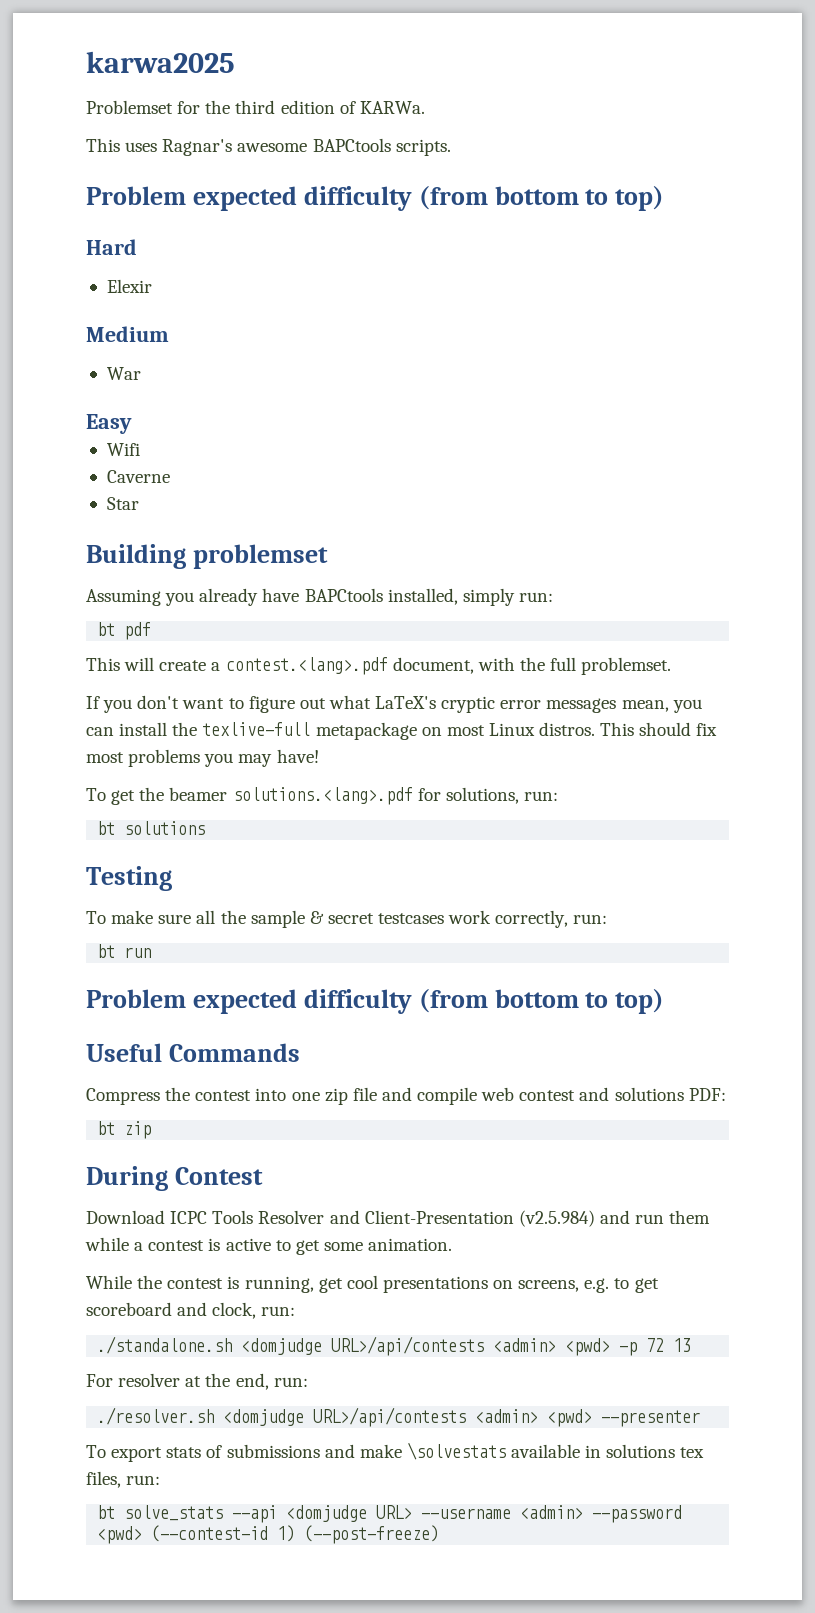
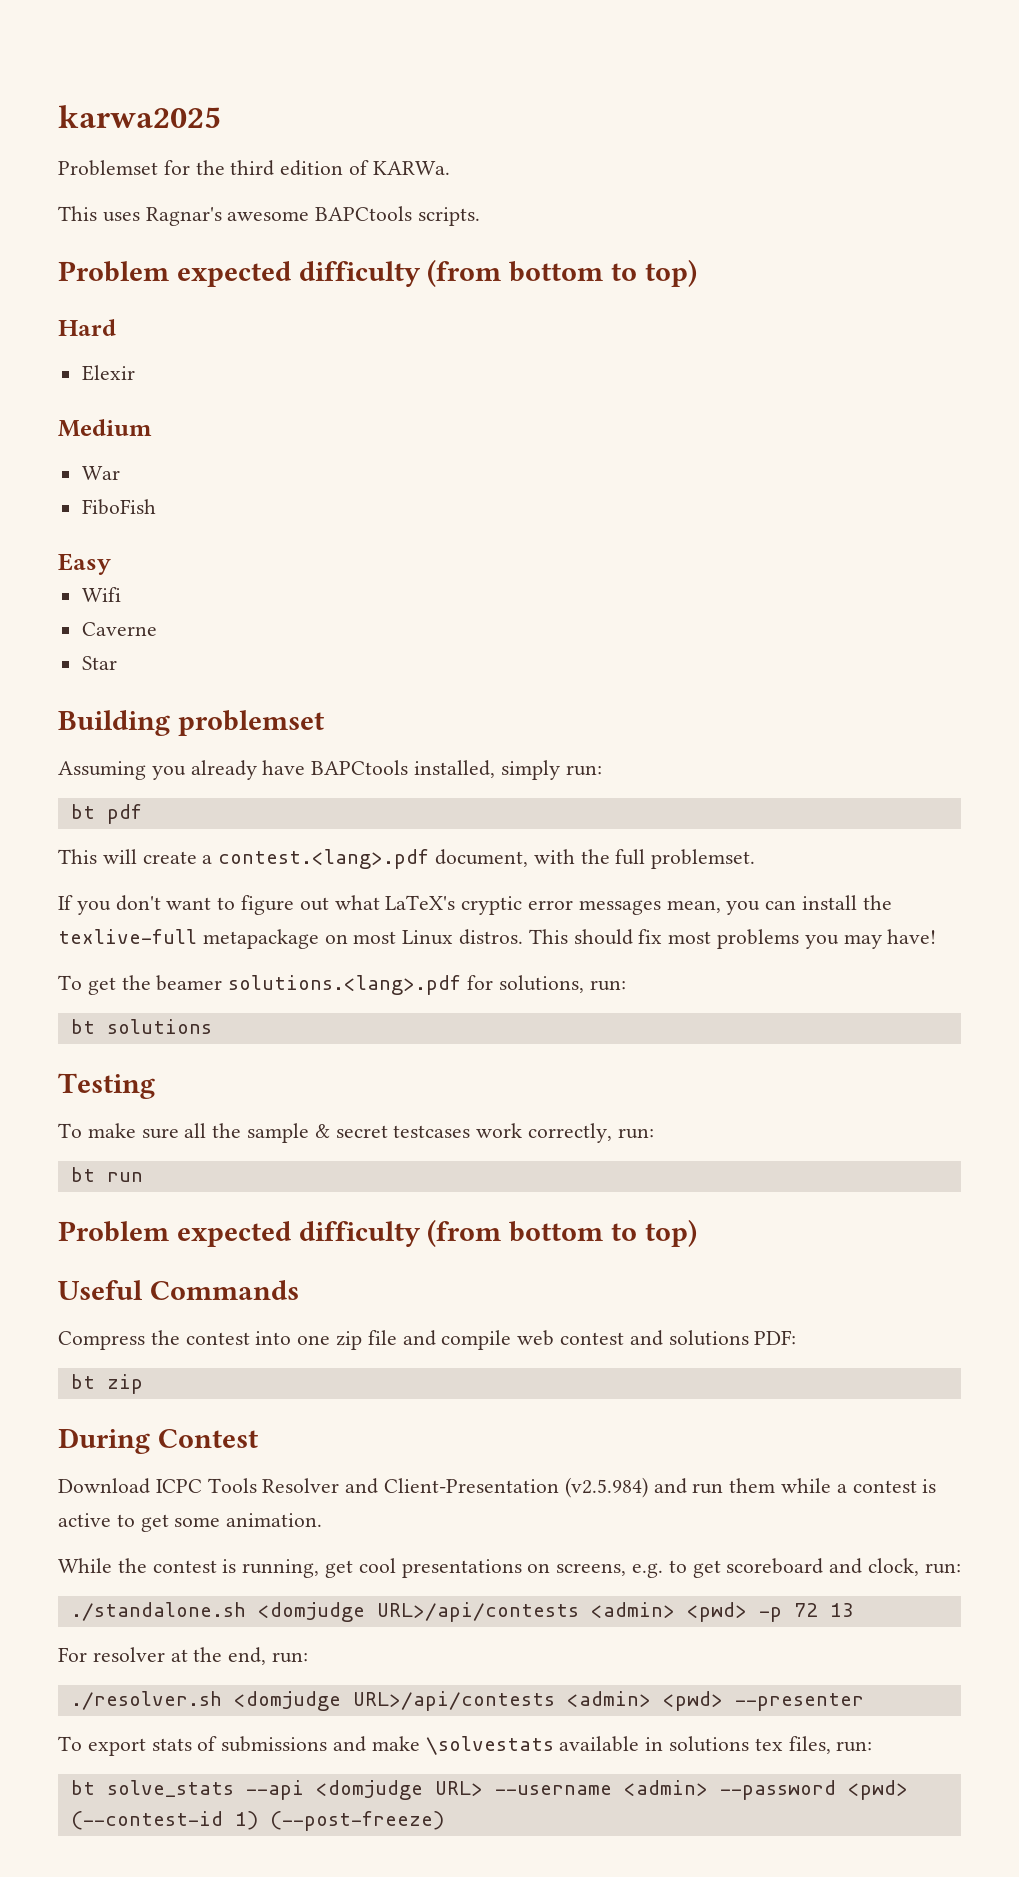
+ FiboFish

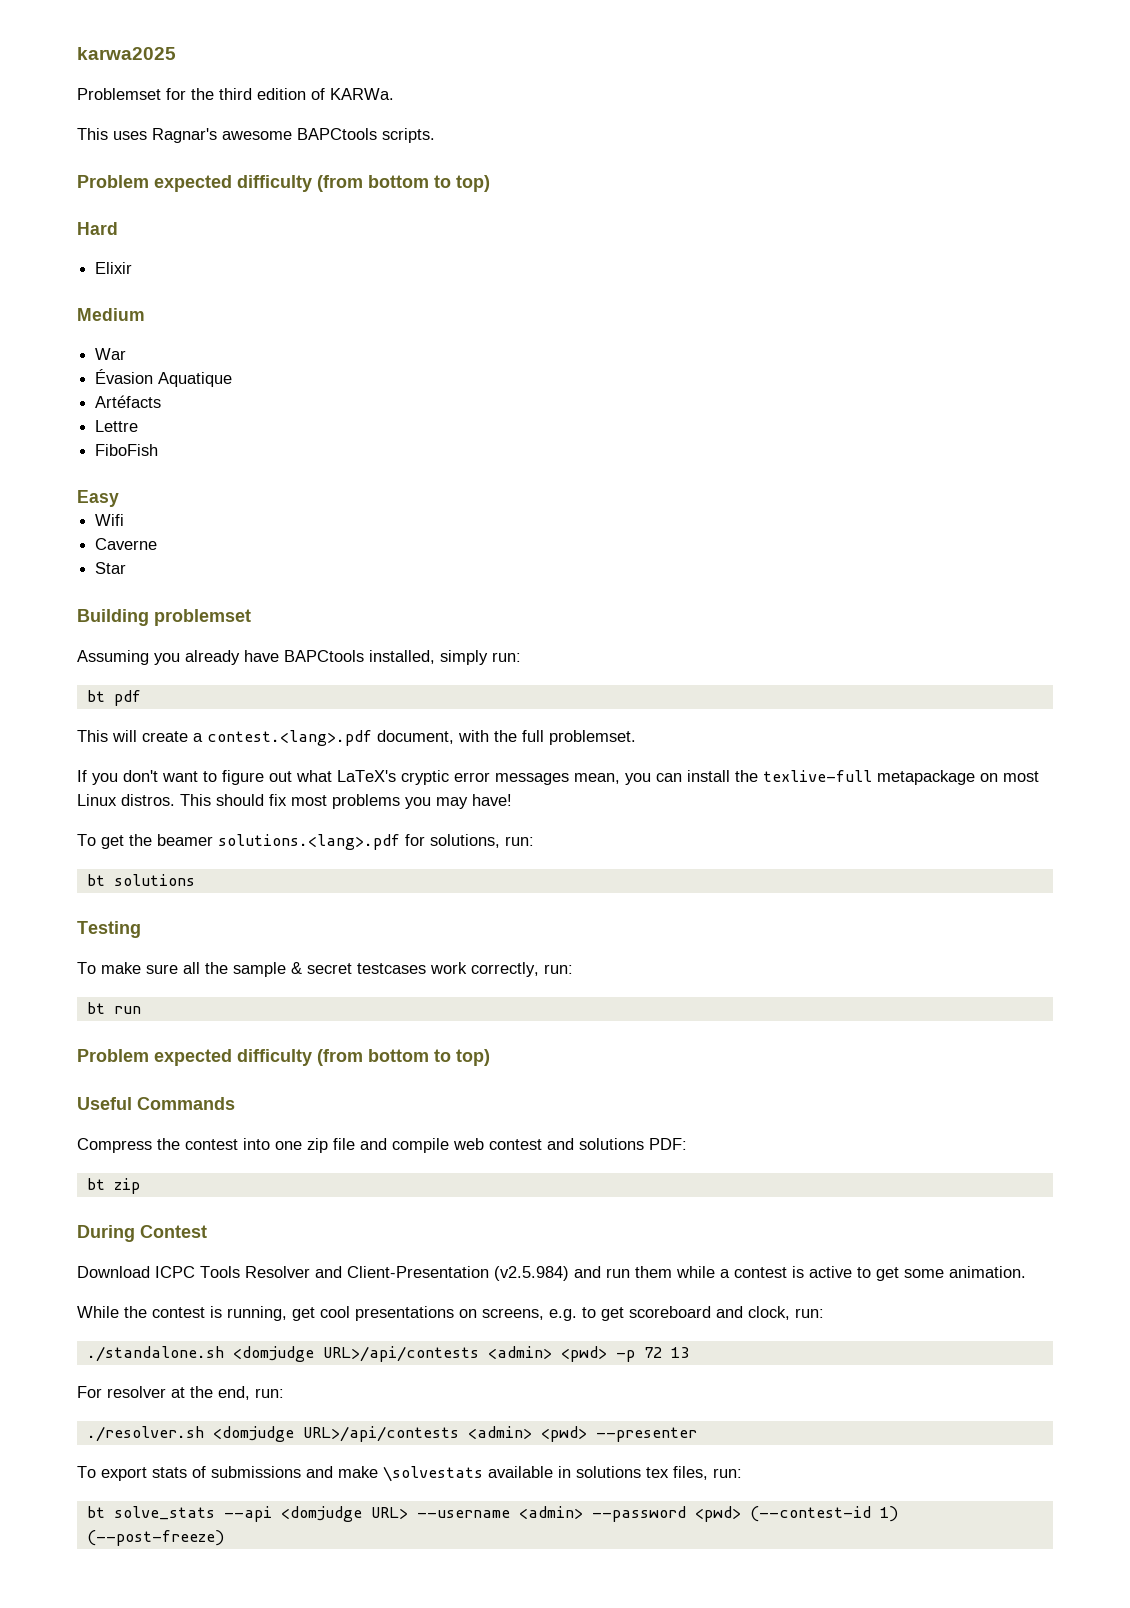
- Elexir
+ Elixir
+ Évasion Aquatique
+ Artéfacts
+ Lettre

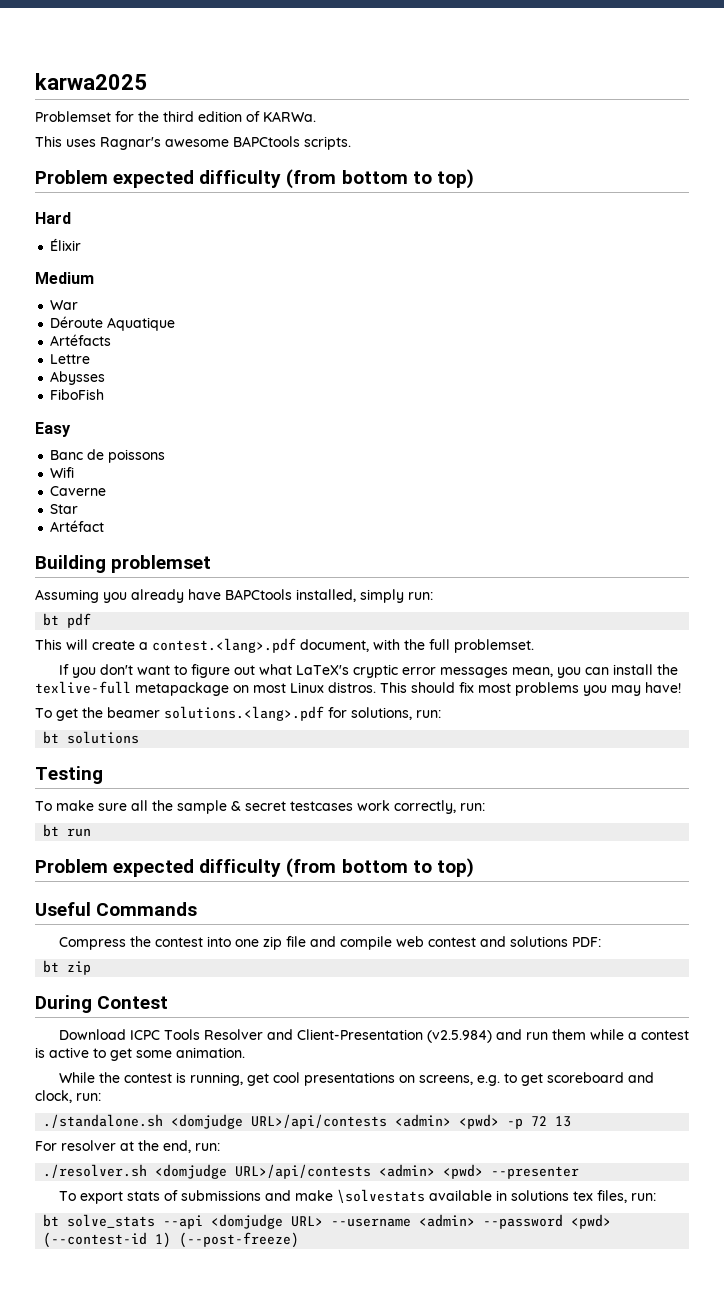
- Elixir
+ Élixir
- Évasion Aquatique
+ Déroute Aquatique
+ Abysses
+ Banc de poissons
+ Artéfact

